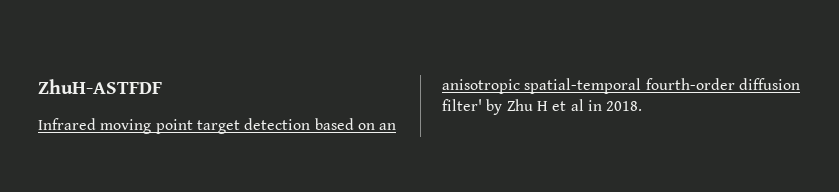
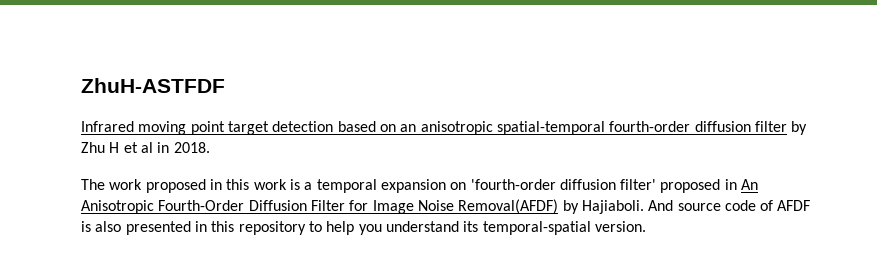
- Infrared moving point target detection based on an anisotropic spatial-temporal fourth-order diffusion filter' by Zhu H et al in 2018.
+ Infrared moving point target detection based on an anisotropic spatial-temporal fourth-order diffusion filter by Zhu H et al in 2018.
+ The work proposed in this work is a temporal expansion on 'fourth-order diffusion filter' proposed in An Anisotropic Fourth-Order Diffusion Filter for Image Noise Removal(AFDF) by Hajiaboli. And source code of AFDF is also presented in this repository to help you understand its temporal-spatial version.

